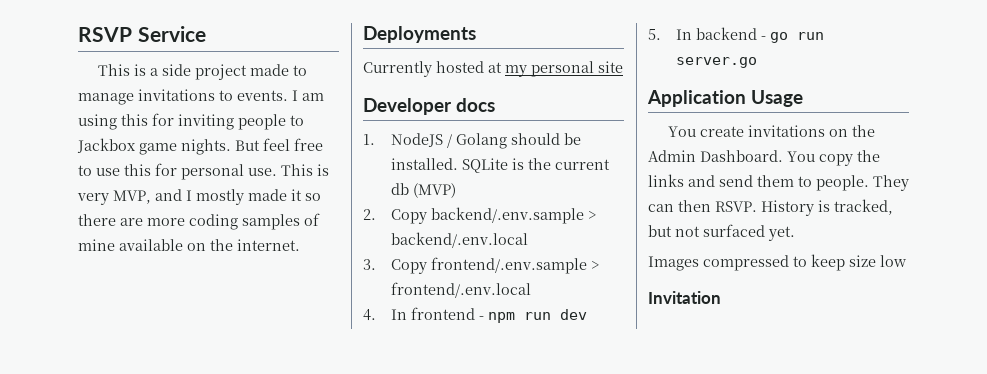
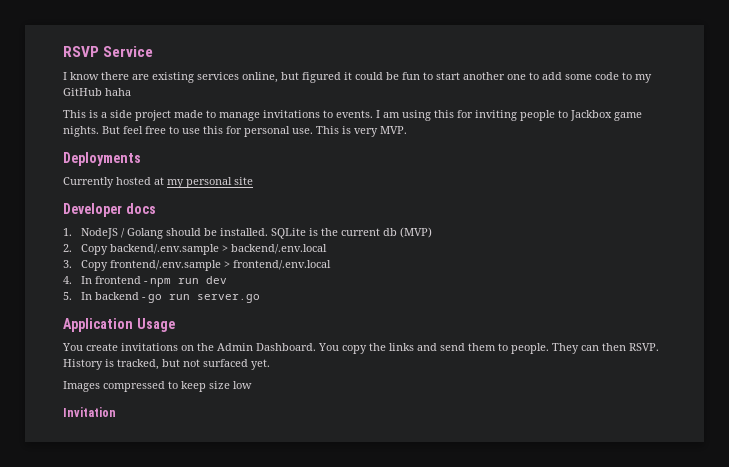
+ I know there are existing services online, but figured it could be fun to start another one to add some code to my GitHub haha
- This is very MVP, and I mostly made it so there are more coding samples of mine available on the internet.
+ This is very MVP.

